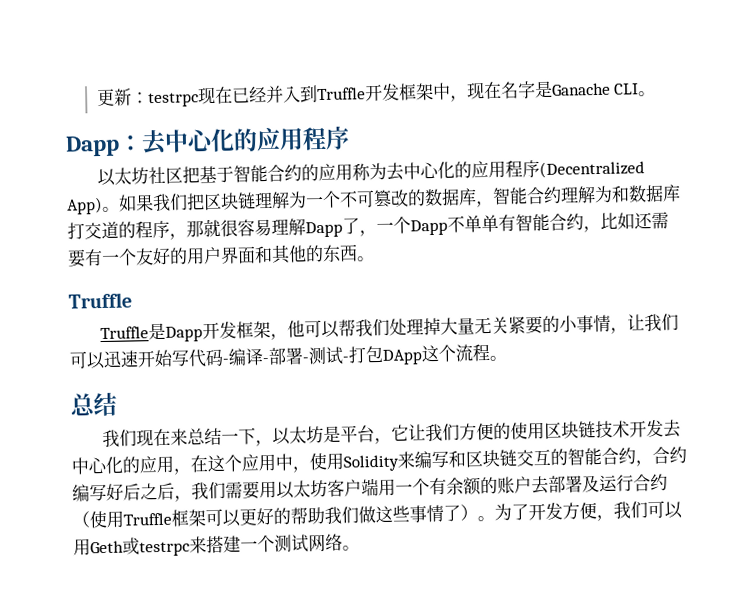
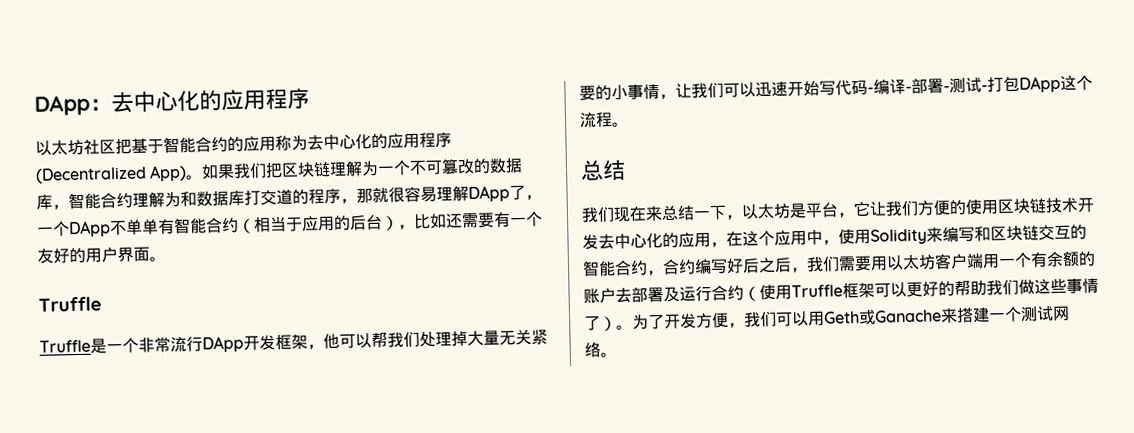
- 更新：testrpc现在已经并入到Truffle开发框架中，现在名字是Ganache CLI。
- Dapp：去中心化的应用程序
+ DApp：去中心化的应用程序
- 如果我们把区块链理解为一个不可篡改的数据库，智能合约理解为和数据库打交道的程序，那就很容易理解Dapp了，一个Dapp不单单有智能合约，比如还需要有一个友好的用户界面和其他的东西。
+ 如果我们把区块链理解为一个不可篡改的数据库，智能合约理解为和数据库打交道的程序，那就很容易理解DApp了，一个DApp不单单有智能合约（相当于应用的后台），比如还需要有一个友好的用户界面。
- Truffle是Dapp开发框架，他可以帮我们处理掉大量无关紧要的小事情，让我们可以迅速开始写代码-编译-部署-测试-打包DApp这个流程。
+ Truffle是一个非常流行DApp开发框架，他可以帮我们处理掉大量无关紧要的小事情，让我们可以迅速开始写代码-编译-部署-测试-打包DApp这个流程。
- 为了开发方便，我们可以用Geth或testrpc来搭建一个测试网络。
+ 为了开发方便，我们可以用Geth或Ganache来搭建一个测试网络。

